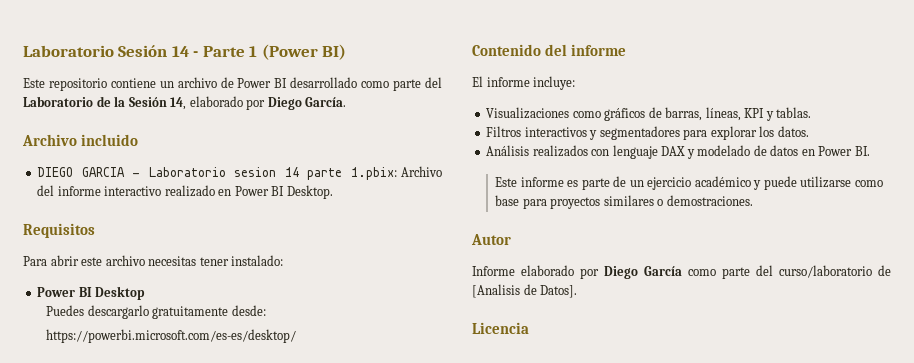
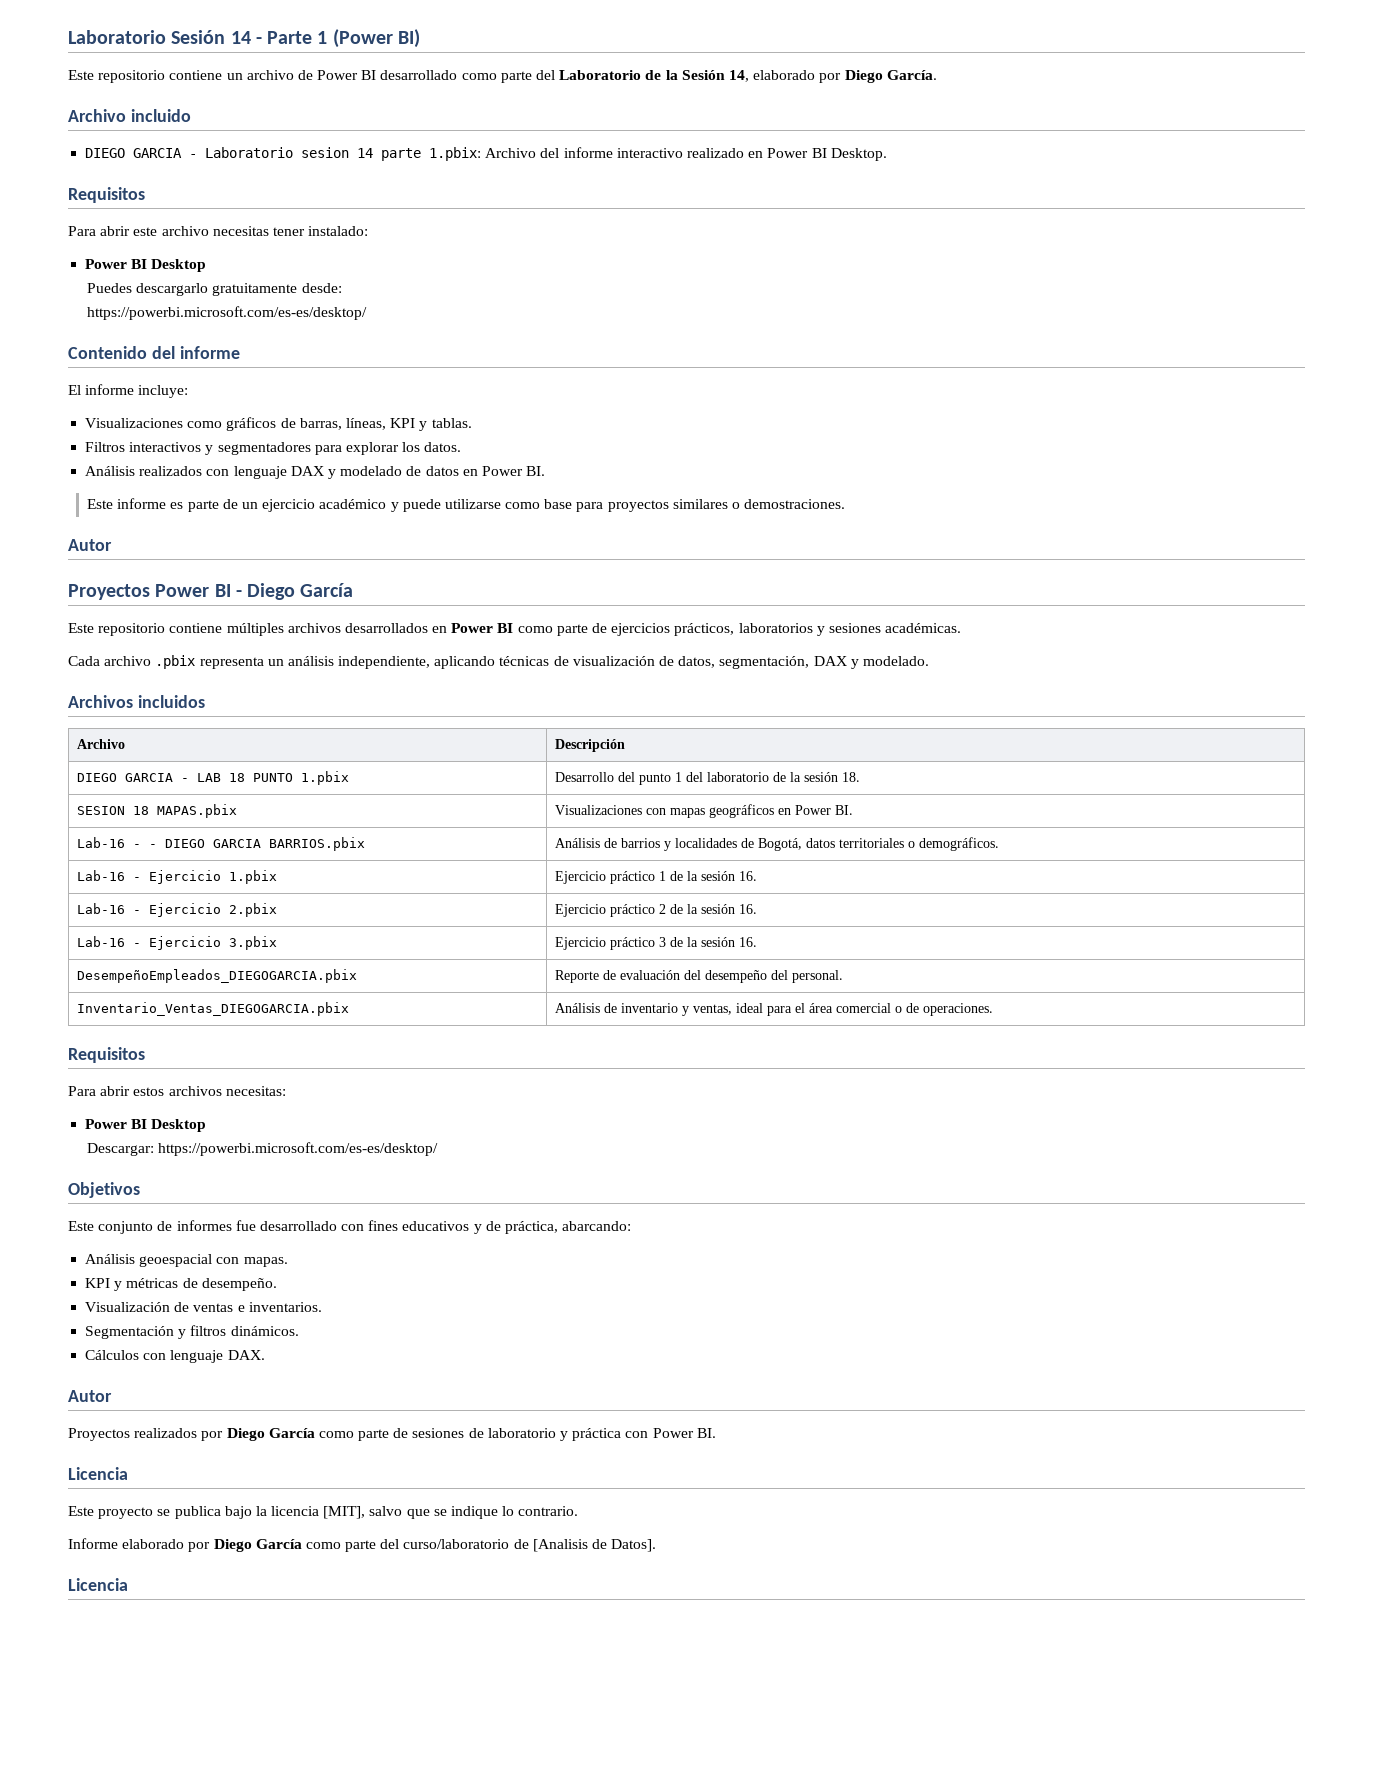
+ Proyectos Power BI - Diego García
+ Este repositorio contiene múltiples archivos desarrollados en Power BI como parte de ejercicios prácticos, laboratorios y sesiones académicas.
+ Cada archivo .pbix representa un análisis independiente, aplicando técnicas de visualización de datos, segmentación, DAX y modelado.
+ Archivos incluidos
+ Archivo | Descripción
+ DIEGO GARCIA - LAB 18 PUNTO 1.pbix | Desarrollo del punto 1 del laboratorio de la sesión 18.
+ SESION 18 MAPAS.pbix | Visualizaciones con mapas geográficos en Power BI.
+ Lab-16 - - DIEGO GARCIA BARRIOS.pbix | Análisis de barrios y localidades de Bogotá, datos territoriales o demográficos.
+ Lab-16 - Ejercicio 1.pbix | Ejercicio práctico 1 de la sesión 16.
+ Lab-16 - Ejercicio 2.pbix | Ejercicio práctico 2 de la sesión 16.
+ Lab-16 - Ejercicio 3.pbix | Ejercicio práctico 3 de la sesión 16.
+ DesempeñoEmpleados_DIEGOGARCIA.pbix | Reporte de evaluación del desempeño del personal.
+ Inventario_Ventas_DIEGOGARCIA.pbix | Análisis de inventario y ventas, ideal para el área comercial o de operaciones.
+ Requisitos
+ Para abrir estos archivos necesitas:
+ Power BI Desktop
+ Descargar: https://powerbi.microsoft.com/es-es/desktop/
+ Objetivos
+ Este conjunto de informes fue desarrollado con fines educativos y de práctica, abarcando:
+ Análisis geoespacial con mapas.
+ KPI y métricas de desempeño.
+ Visualización de ventas e inventarios.
+ Segmentación y filtros dinámicos.
+ Cálculos con lenguaje DAX.
+ Autor
+ Proyectos realizados por Diego García como parte de sesiones de laboratorio y práctica con Power BI.
+ Licencia
+ Este proyecto se publica bajo la licencia [MIT], salvo que se indique lo contrario.

